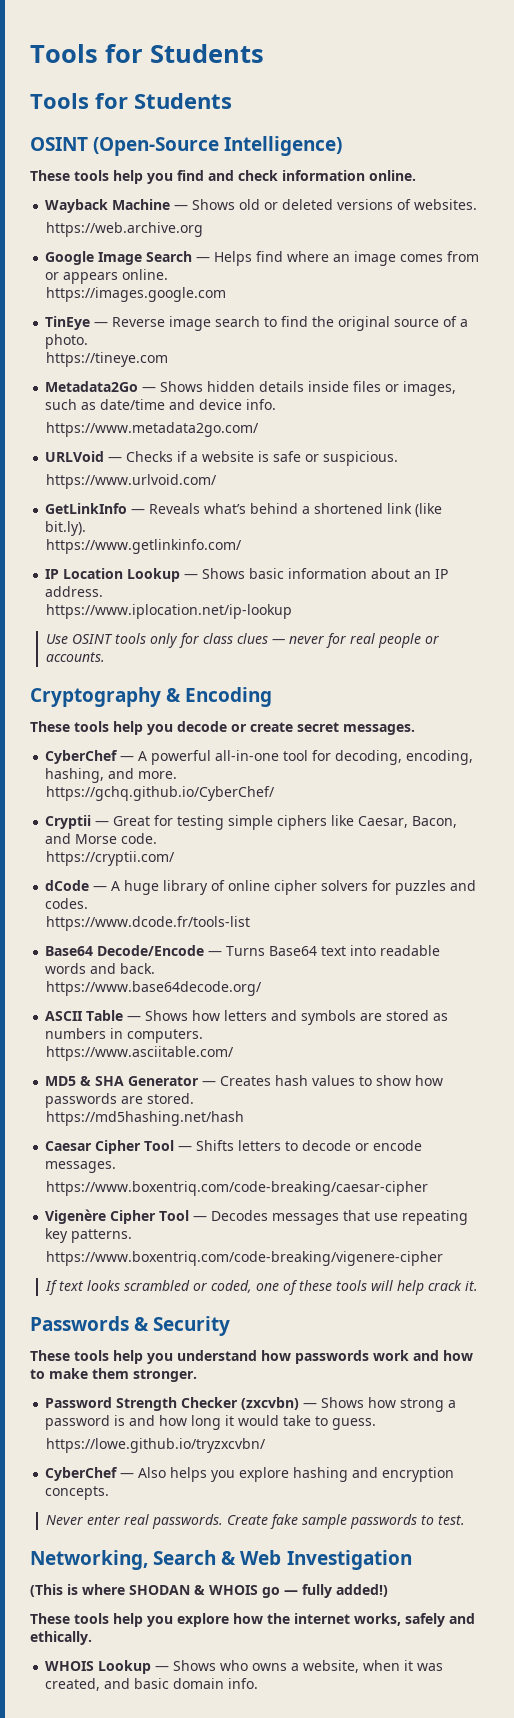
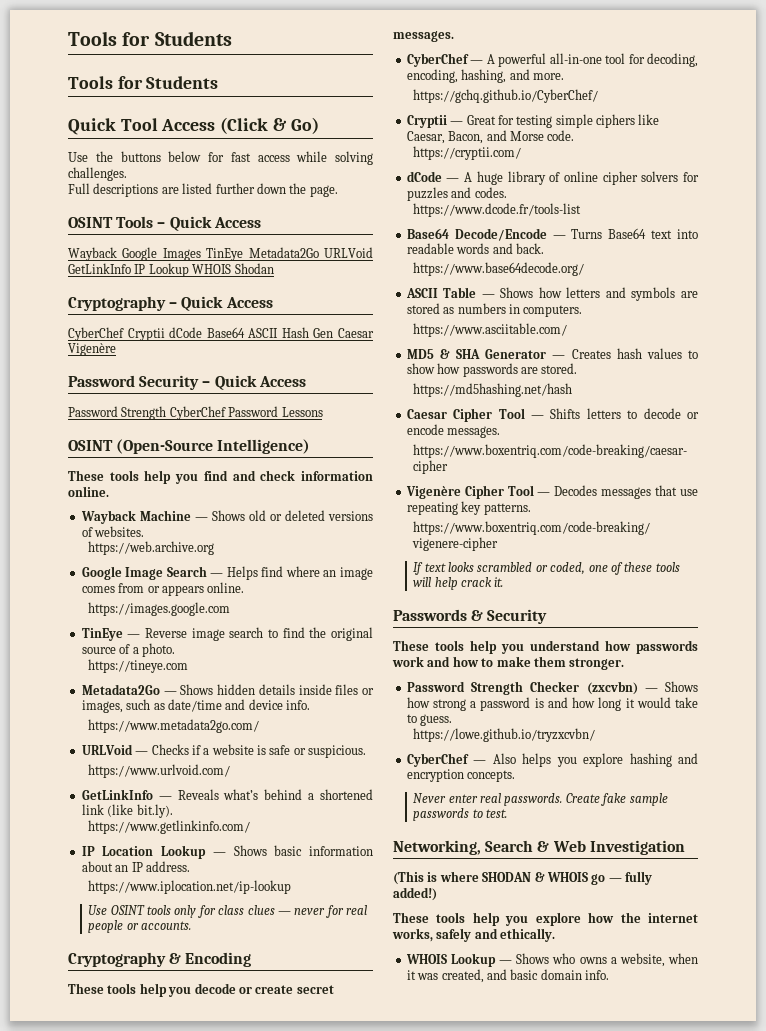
+ Quick Tool Access (Click & Go)
+ Use the buttons below for fast access while solving challenges.
+ Full descriptions are listed further down the page.
+ OSINT Tools – Quick Access
+ Wayback Google Images TinEye Metadata2Go URLVoid GetLinkInfo IP Lookup WHOIS Shodan
+ Cryptography – Quick Access
+ CyberChef Cryptii dCode Base64 ASCII Hash Gen Caesar Vigenère
+ Password Security – Quick Access
+ Password Strength CyberChef Password Lessons

